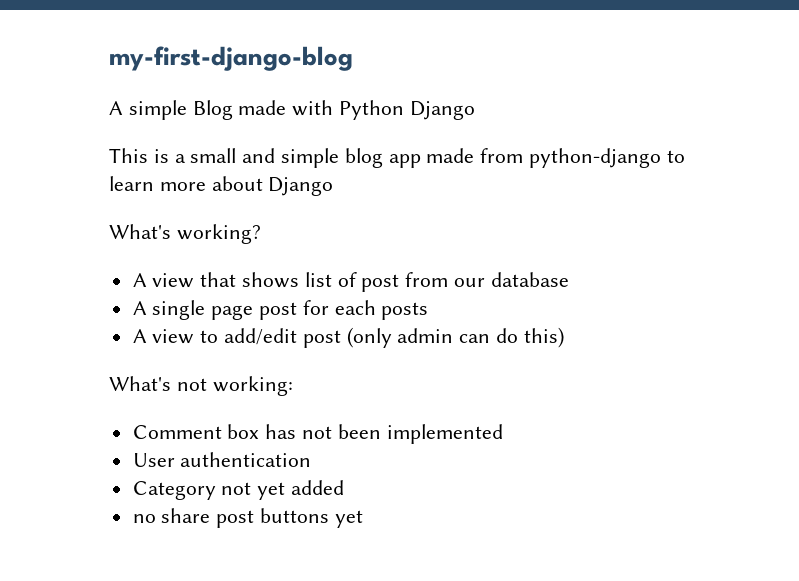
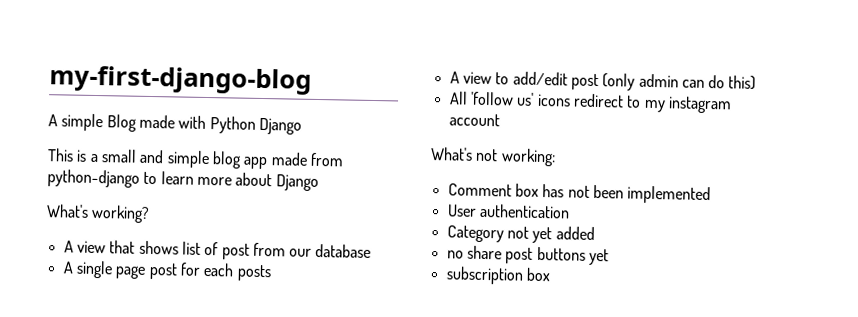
+ All 'follow us' icons redirect to my instagram account
+ subscription box

